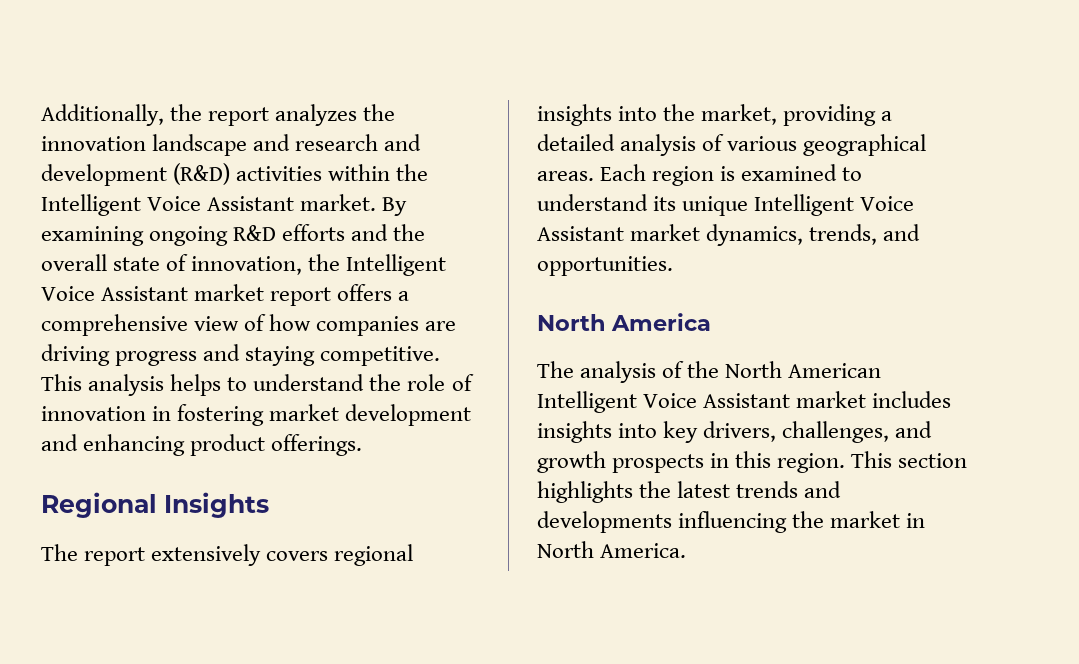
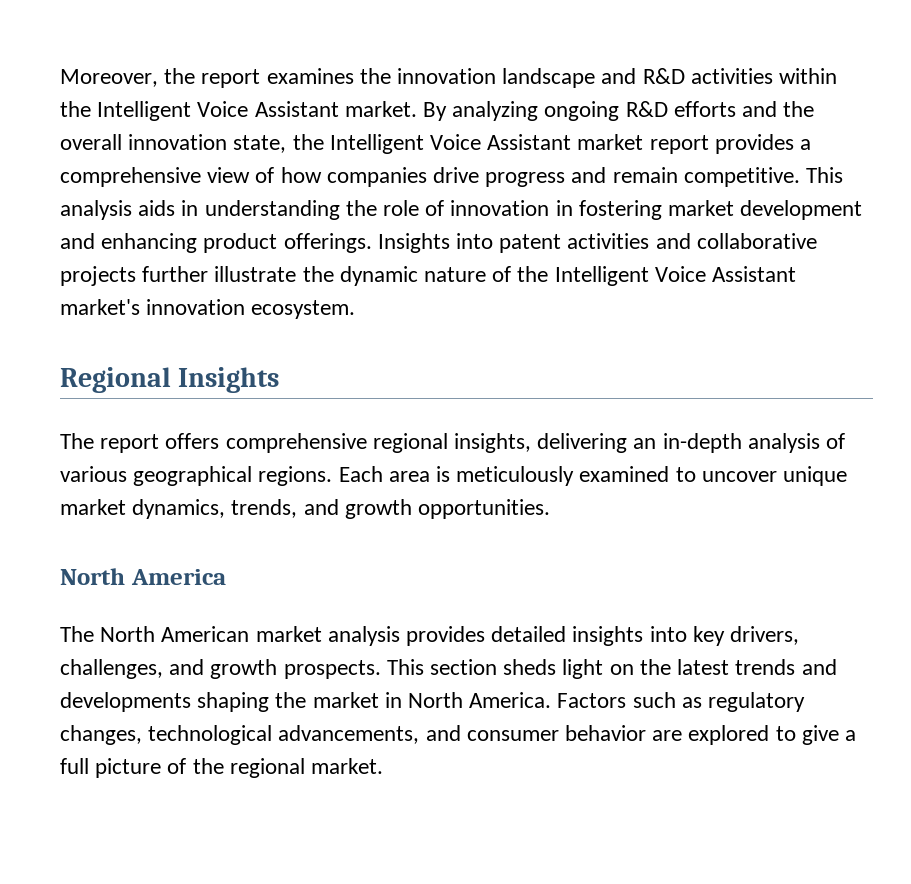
- Additionally, the report analyzes the innovation landscape and research and development (R&D) activities within the Intelligent Voice Assistant market.
+ Moreover, the report examines the innovation landscape and R&D activities within the Intelligent Voice Assistant market.
- By examining ongoing R&D efforts and the overall state of innovation, the Intelligent Voice Assistant market report offers a comprehensive view of how companies are driving progress and staying competitive.
+ By analyzing ongoing R&D efforts and the overall innovation state, the Intelligent Voice Assistant market report provides a comprehensive view of how companies drive progress and remain competitive.
- This analysis helps to understand the role of innovation in fostering market development and enhancing product offerings.
+ This analysis aids in understanding the role of innovation in fostering market development and enhancing product offerings. Insights into patent activities and collaborative projects further illustrate the dynamic nature of the Intelligent Voice Assistant market's innovation ecosystem.
  Regional Insights
- The report extensively covers regional insights into the market, providing a detailed analysis of various geographical areas. Each region is examined to understand its unique Intelligent Voice Assistant market dynamics, trends, and opportunities.
+ The report offers comprehensive regional insights, delivering an in-depth analysis of various geographical regions. Each area is meticulously examined to uncover unique market dynamics, trends, and growth opportunities.
- The analysis of the North American Intelligent Voice Assistant market includes insights into key drivers, challenges, and growth prospects in this region. This section highlights the latest trends and developments influencing the market in North America.
+ The North American market analysis provides detailed insights into key drivers, challenges, and growth prospects. This section sheds light on the latest trends and developments shaping the market in North America.
+ Factors such as regulatory changes, technological advancements, and consumer behavior are explored to give a full picture of the regional market.

